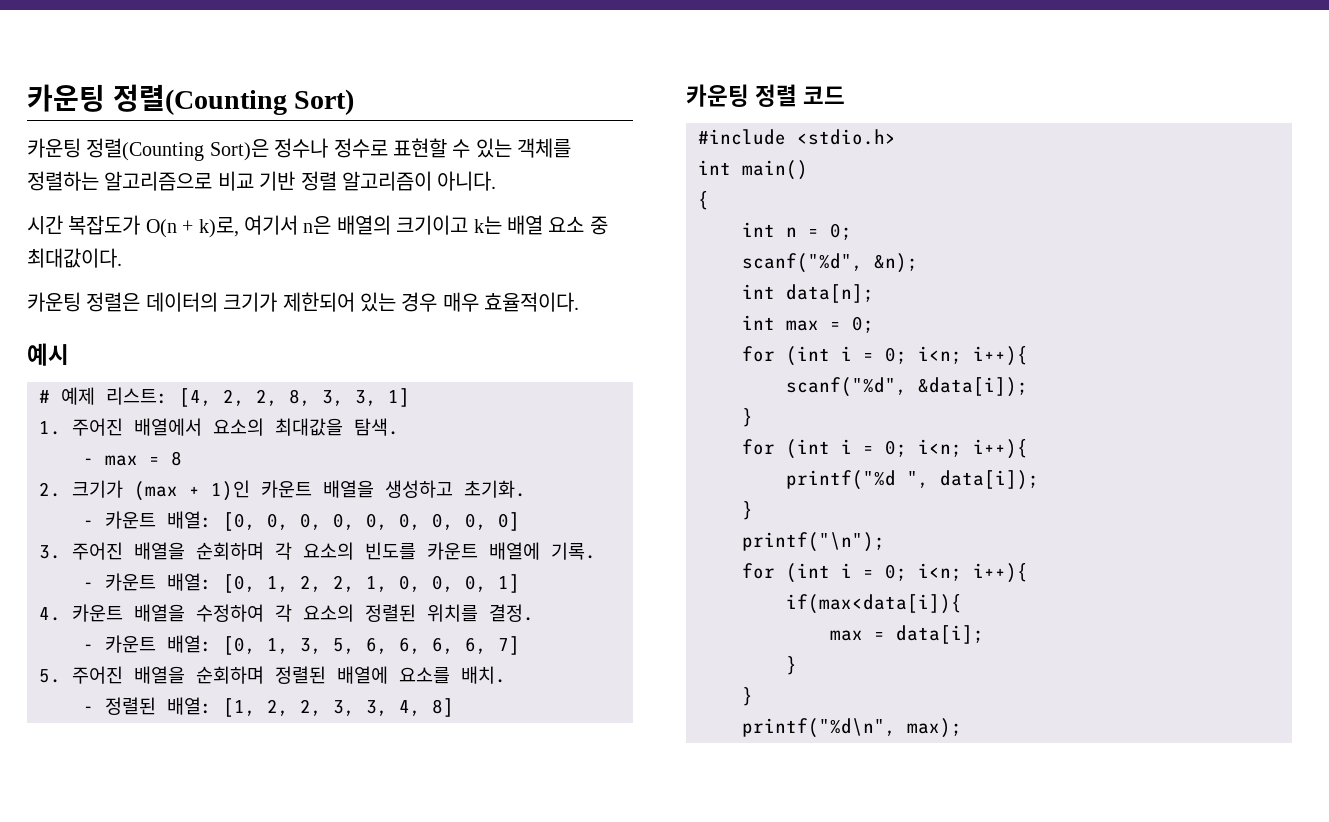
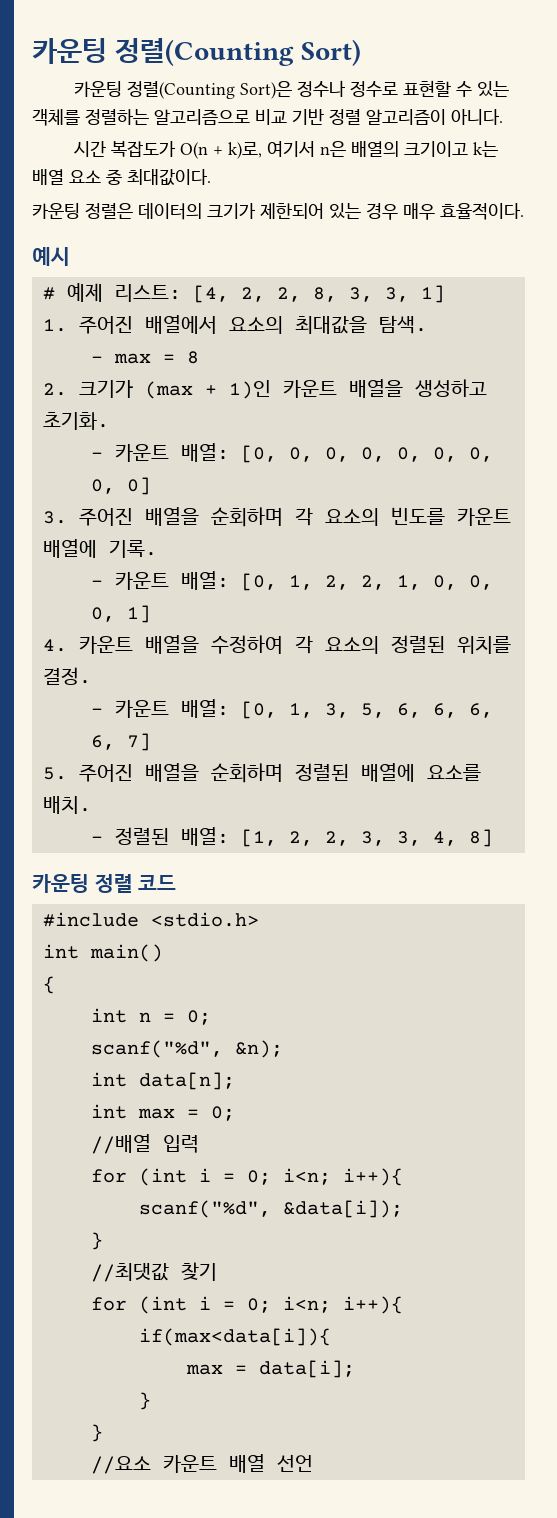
+ //배열 입력
  scanf("%d", &data[i]);
  }
- for (int i = 0; i<n; i++){
- printf("%d ", data[i]);
- }
- printf("\n");
+ //최댓값 찾기
- printf("%d\n", max);
+ //요소 카운트 배열 선언

